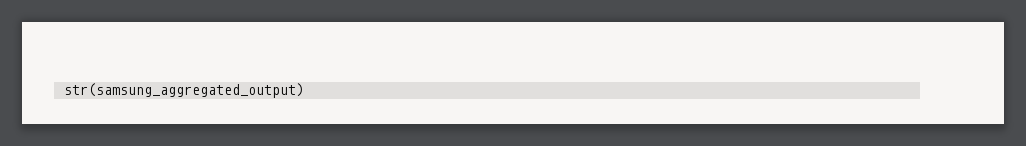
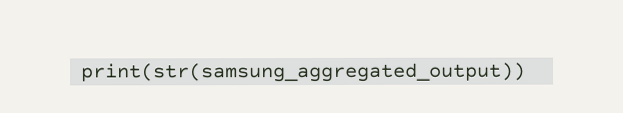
- str(samsung_aggregated_output)
+ print(str(samsung_aggregated_output))

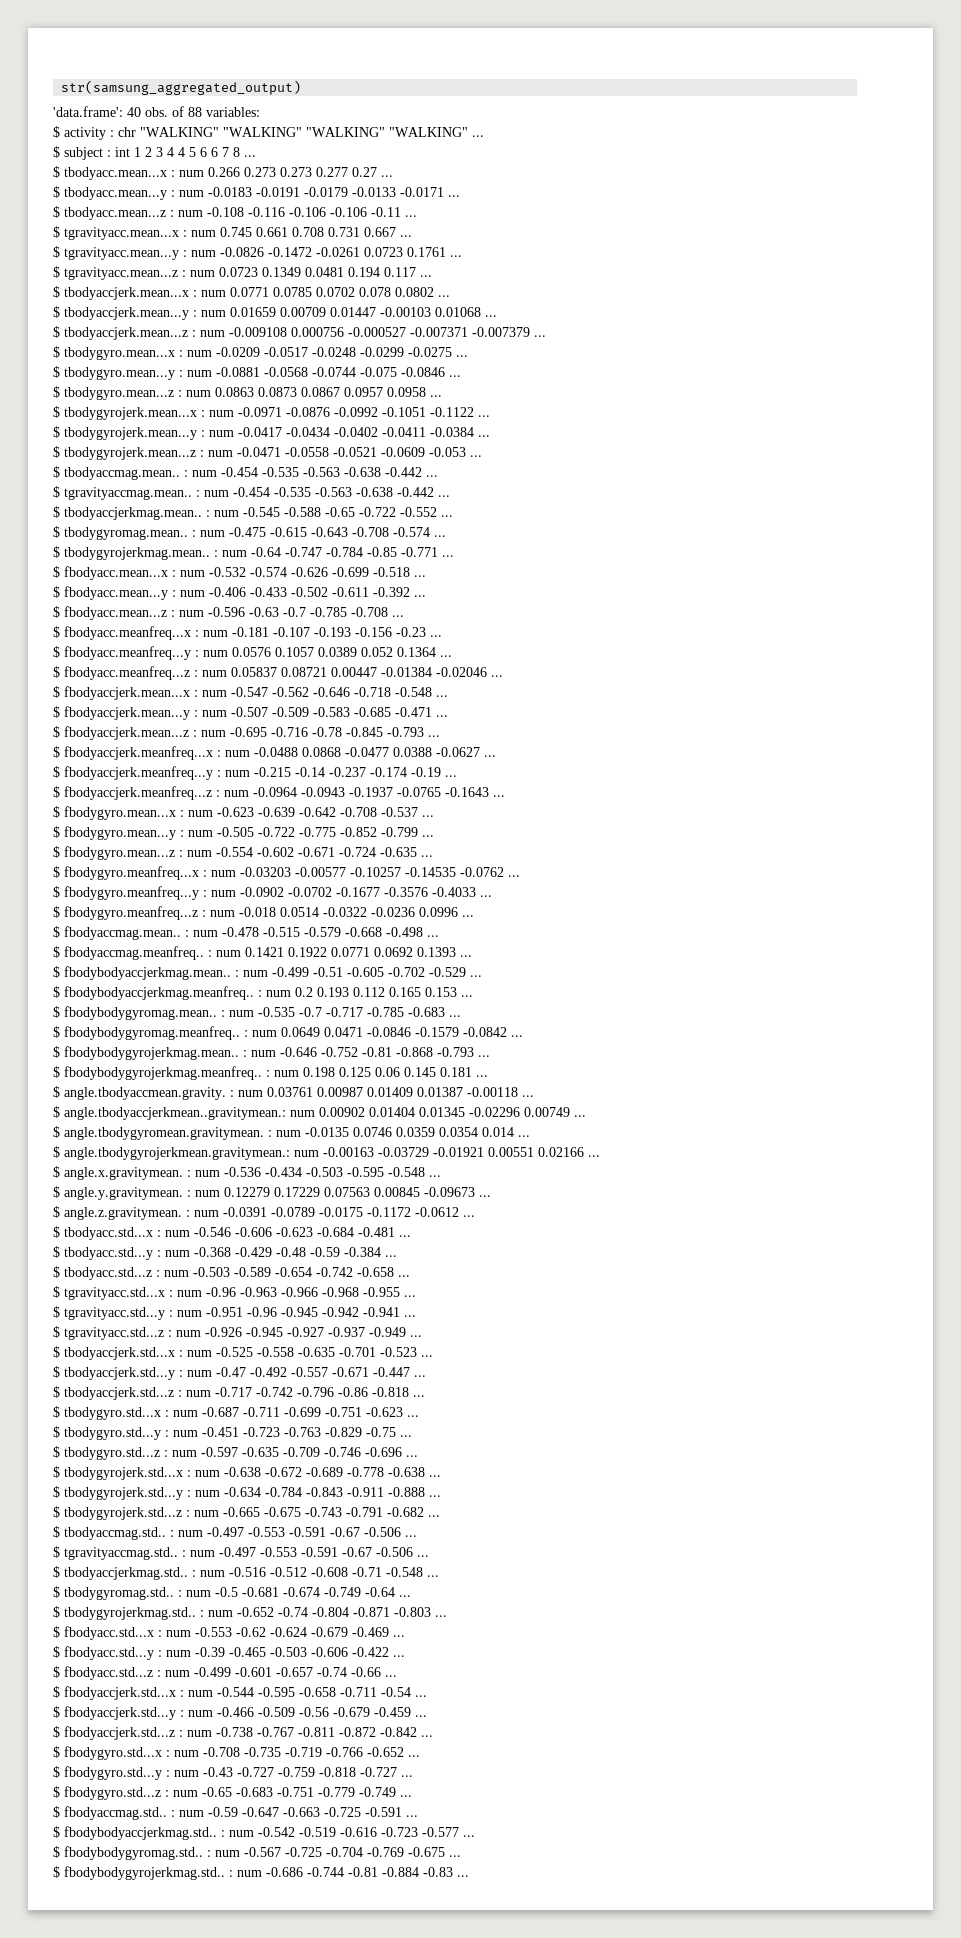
- print(str(samsung_aggregated_output))
+ str(samsung_aggregated_output)
+ 'data.frame': 40 obs. of 88 variables:
+ $ activity : chr "WALKING" "WALKING" "WALKING" "WALKING" ...
+ $ subject : int 1 2 3 4 4 5 6 6 7 8 ...
+ $ tbodyacc.mean...x : num 0.266 0.273 0.273 0.277 0.27 ...
+ $ tbodyacc.mean...y : num -0.0183 -0.0191 -0.0179 -0.0133 -0.0171 ...
+ $ tbodyacc.mean...z : num -0.108 -0.116 -0.106 -0.106 -0.11 ...
+ $ tgravityacc.mean...x : num 0.745 0.661 0.708 0.731 0.667 ...
+ $ tgravityacc.mean...y : num -0.0826 -0.1472 -0.0261 0.0723 0.1761 ...
+ $ tgravityacc.mean...z : num 0.0723 0.1349 0.0481 0.194 0.117 ...
+ $ tbodyaccjerk.mean...x : num 0.0771 0.0785 0.0702 0.078 0.0802 ...
+ $ tbodyaccjerk.mean...y : num 0.01659 0.00709 0.01447 -0.00103 0.01068 ...
+ $ tbodyaccjerk.mean...z : num -0.009108 0.000756 -0.000527 -0.007371 -0.007379 ...
+ $ tbodygyro.mean...x : num -0.0209 -0.0517 -0.0248 -0.0299 -0.0275 ...
+ $ tbodygyro.mean...y : num -0.0881 -0.0568 -0.0744 -0.075 -0.0846 ...
+ $ tbodygyro.mean...z : num 0.0863 0.0873 0.0867 0.0957 0.0958 ...
+ $ tbodygyrojerk.mean...x : num -0.0971 -0.0876 -0.0992 -0.1051 -0.1122 ...
+ $ tbodygyrojerk.mean...y : num -0.0417 -0.0434 -0.0402 -0.0411 -0.0384 ...
+ $ tbodygyrojerk.mean...z : num -0.0471 -0.0558 -0.0521 -0.0609 -0.053 ...
+ $ tbodyaccmag.mean.. : num -0.454 -0.535 -0.563 -0.638 -0.442 ...
+ $ tgravityaccmag.mean.. : num -0.454 -0.535 -0.563 -0.638 -0.442 ...
+ $ tbodyaccjerkmag.mean.. : num -0.545 -0.588 -0.65 -0.722 -0.552 ...
+ $ tbodygyromag.mean.. : num -0.475 -0.615 -0.643 -0.708 -0.574 ...
+ $ tbodygyrojerkmag.mean.. : num -0.64 -0.747 -0.784 -0.85 -0.771 ...
+ $ fbodyacc.mean...x : num -0.532 -0.574 -0.626 -0.699 -0.518 ...
+ $ fbodyacc.mean...y : num -0.406 -0.433 -0.502 -0.611 -0.392 ...
+ $ fbodyacc.mean...z : num -0.596 -0.63 -0.7 -0.785 -0.708 ...
+ $ fbodyacc.meanfreq...x : num -0.181 -0.107 -0.193 -0.156 -0.23 ...
+ $ fbodyacc.meanfreq...y : num 0.0576 0.1057 0.0389 0.052 0.1364 ...
+ $ fbodyacc.meanfreq...z : num 0.05837 0.08721 0.00447 -0.01384 -0.02046 ...
+ $ fbodyaccjerk.mean...x : num -0.547 -0.562 -0.646 -0.718 -0.548 ...
+ $ fbodyaccjerk.mean...y : num -0.507 -0.509 -0.583 -0.685 -0.471 ...
+ $ fbodyaccjerk.mean...z : num -0.695 -0.716 -0.78 -0.845 -0.793 ...
+ $ fbodyaccjerk.meanfreq...x : num -0.0488 0.0868 -0.0477 0.0388 -0.0627 ...
+ $ fbodyaccjerk.meanfreq...y : num -0.215 -0.14 -0.237 -0.174 -0.19 ...
+ $ fbodyaccjerk.meanfreq...z : num -0.0964 -0.0943 -0.1937 -0.0765 -0.1643 ...
+ $ fbodygyro.mean...x : num -0.623 -0.639 -0.642 -0.708 -0.537 ...
+ $ fbodygyro.mean...y : num -0.505 -0.722 -0.775 -0.852 -0.799 ...
+ $ fbodygyro.mean...z : num -0.554 -0.602 -0.671 -0.724 -0.635 ...
+ $ fbodygyro.meanfreq...x : num -0.03203 -0.00577 -0.10257 -0.14535 -0.0762 ...
+ $ fbodygyro.meanfreq...y : num -0.0902 -0.0702 -0.1677 -0.3576 -0.4033 ...
+ $ fbodygyro.meanfreq...z : num -0.018 0.0514 -0.0322 -0.0236 0.0996 ...
+ $ fbodyaccmag.mean.. : num -0.478 -0.515 -0.579 -0.668 -0.498 ...
+ $ fbodyaccmag.meanfreq.. : num 0.1421 0.1922 0.0771 0.0692 0.1393 ...
+ $ fbodybodyaccjerkmag.mean.. : num -0.499 -0.51 -0.605 -0.702 -0.529 ...
+ $ fbodybodyaccjerkmag.meanfreq.. : num 0.2 0.193 0.112 0.165 0.153 ...
+ $ fbodybodygyromag.mean.. : num -0.535 -0.7 -0.717 -0.785 -0.683 ...
+ $ fbodybodygyromag.meanfreq.. : num 0.0649 0.0471 -0.0846 -0.1579 -0.0842 ...
+ $ fbodybodygyrojerkmag.mean.. : num -0.646 -0.752 -0.81 -0.868 -0.793 ...
+ $ fbodybodygyrojerkmag.meanfreq.. : num 0.198 0.125 0.06 0.145 0.181 ...
+ $ angle.tbodyaccmean.gravity. : num 0.03761 0.00987 0.01409 0.01387 -0.00118 ...
+ $ angle.tbodyaccjerkmean..gravitymean.: num 0.00902 0.01404 0.01345 -0.02296 0.00749 ...
+ $ angle.tbodygyromean.gravitymean. : num -0.0135 0.0746 0.0359 0.0354 0.014 ...
+ $ angle.tbodygyrojerkmean.gravitymean.: num -0.00163 -0.03729 -0.01921 0.00551 0.02166 ...
+ $ angle.x.gravitymean. : num -0.536 -0.434 -0.503 -0.595 -0.548 ...
+ $ angle.y.gravitymean. : num 0.12279 0.17229 0.07563 0.00845 -0.09673 ...
+ $ angle.z.gravitymean. : num -0.0391 -0.0789 -0.0175 -0.1172 -0.0612 ...
+ $ tbodyacc.std...x : num -0.546 -0.606 -0.623 -0.684 -0.481 ...
+ $ tbodyacc.std...y : num -0.368 -0.429 -0.48 -0.59 -0.384 ...
+ $ tbodyacc.std...z : num -0.503 -0.589 -0.654 -0.742 -0.658 ...
+ $ tgravityacc.std...x : num -0.96 -0.963 -0.966 -0.968 -0.955 ...
+ $ tgravityacc.std...y : num -0.951 -0.96 -0.945 -0.942 -0.941 ...
+ $ tgravityacc.std...z : num -0.926 -0.945 -0.927 -0.937 -0.949 ...
+ $ tbodyaccjerk.std...x : num -0.525 -0.558 -0.635 -0.701 -0.523 ...
+ $ tbodyaccjerk.std...y : num -0.47 -0.492 -0.557 -0.671 -0.447 ...
+ $ tbodyaccjerk.std...z : num -0.717 -0.742 -0.796 -0.86 -0.818 ...
+ $ tbodygyro.std...x : num -0.687 -0.711 -0.699 -0.751 -0.623 ...
+ $ tbodygyro.std...y : num -0.451 -0.723 -0.763 -0.829 -0.75 ...
+ $ tbodygyro.std...z : num -0.597 -0.635 -0.709 -0.746 -0.696 ...
+ $ tbodygyrojerk.std...x : num -0.638 -0.672 -0.689 -0.778 -0.638 ...
+ $ tbodygyrojerk.std...y : num -0.634 -0.784 -0.843 -0.911 -0.888 ...
+ $ tbodygyrojerk.std...z : num -0.665 -0.675 -0.743 -0.791 -0.682 ...
+ $ tbodyaccmag.std.. : num -0.497 -0.553 -0.591 -0.67 -0.506 ...
+ $ tgravityaccmag.std.. : num -0.497 -0.553 -0.591 -0.67 -0.506 ...
+ $ tbodyaccjerkmag.std.. : num -0.516 -0.512 -0.608 -0.71 -0.548 ...
+ $ tbodygyromag.std.. : num -0.5 -0.681 -0.674 -0.749 -0.64 ...
+ $ tbodygyrojerkmag.std.. : num -0.652 -0.74 -0.804 -0.871 -0.803 ...
+ $ fbodyacc.std...x : num -0.553 -0.62 -0.624 -0.679 -0.469 ...
+ $ fbodyacc.std...y : num -0.39 -0.465 -0.503 -0.606 -0.422 ...
+ $ fbodyacc.std...z : num -0.499 -0.601 -0.657 -0.74 -0.66 ...
+ $ fbodyaccjerk.std...x : num -0.544 -0.595 -0.658 -0.711 -0.54 ...
+ $ fbodyaccjerk.std...y : num -0.466 -0.509 -0.56 -0.679 -0.459 ...
+ $ fbodyaccjerk.std...z : num -0.738 -0.767 -0.811 -0.872 -0.842 ...
+ $ fbodygyro.std...x : num -0.708 -0.735 -0.719 -0.766 -0.652 ...
+ $ fbodygyro.std...y : num -0.43 -0.727 -0.759 -0.818 -0.727 ...
+ $ fbodygyro.std...z : num -0.65 -0.683 -0.751 -0.779 -0.749 ...
+ $ fbodyaccmag.std.. : num -0.59 -0.647 -0.663 -0.725 -0.591 ...
+ $ fbodybodyaccjerkmag.std.. : num -0.542 -0.519 -0.616 -0.723 -0.577 ...
+ $ fbodybodygyromag.std.. : num -0.567 -0.725 -0.704 -0.769 -0.675 ...
+ $ fbodybodygyrojerkmag.std.. : num -0.686 -0.744 -0.81 -0.884 -0.83 ...

